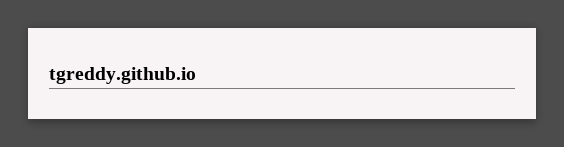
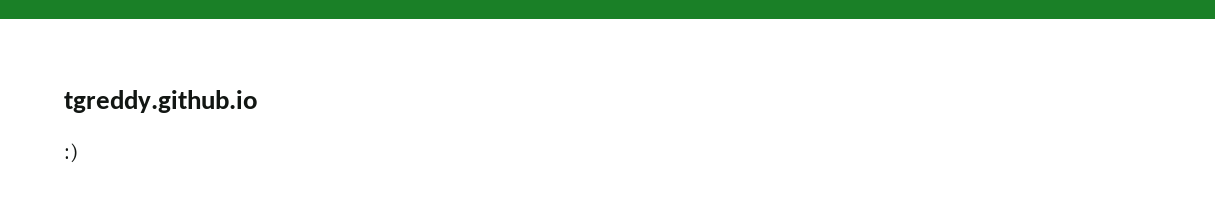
+ :)

